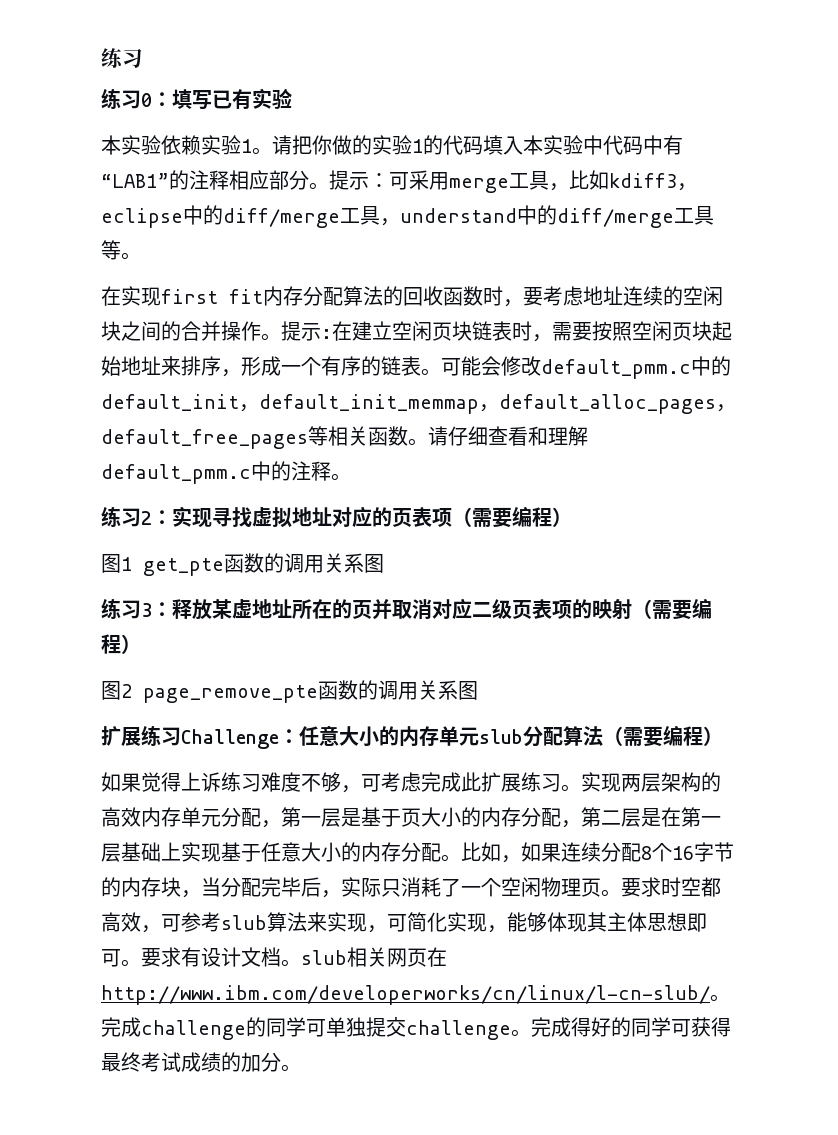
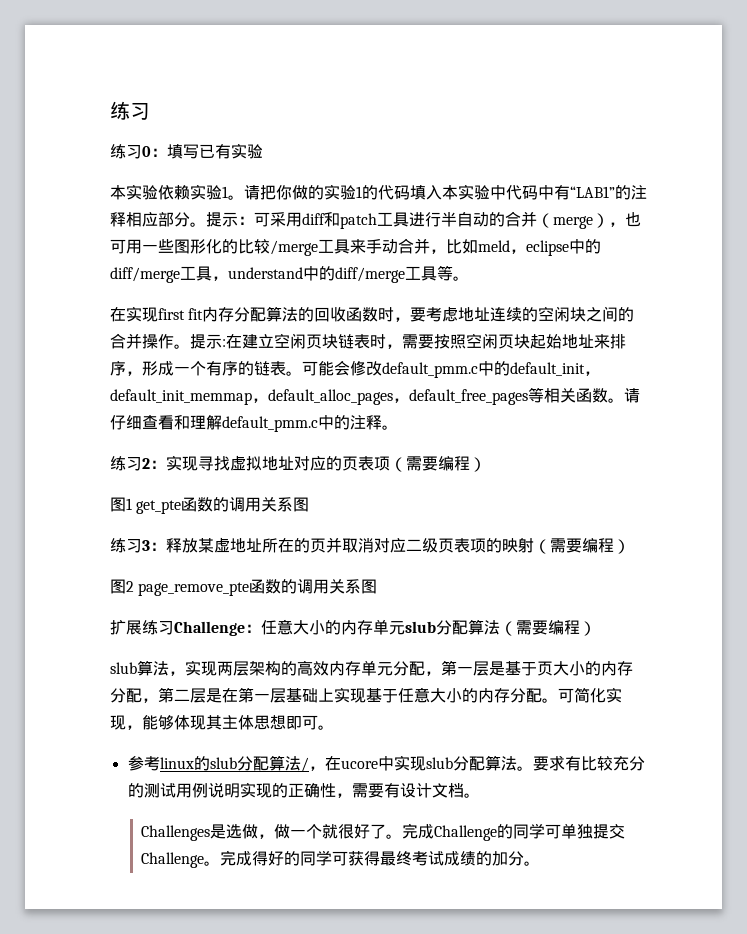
- 提示：可采用merge工具，比如kdiff3，eclipse中的diff/merge工具，understand中的diff/merge工具等。
+ 提示：可采用diff和patch工具进行半自动的合并（merge），也可用一些图形化的比较/merge工具来手动合并，比如meld，eclipse中的diff/merge工具，understand中的diff/merge工具等。
- 如果觉得上诉练习难度不够，可考虑完成此扩展练习。实现两层架构的高效内存单元分配，第一层是基于页大小的内存分配，第二层是在第一层基础上实现基于任意大小的内存分配。
+ slub算法，实现两层架构的高效内存单元分配，第一层是基于页大小的内存分配，第二层是在第一层基础上实现基于任意大小的内存分配。
- 比如，如果连续分配8个16字节的内存块，当分配完毕后，实际只消耗了一个空闲物理页。要求时空都高效，可参考slub算法来实现，可简化实现，能够体现其主体思想即可。要求有设计文档。slub相关网页在http://www.ibm.com/developerworks/cn/linux/l-cn-slub/。完成challenge的同学可单独提交challenge。
+ 可简化实现，能够体现其主体思想即可。
+ 参考linux的slub分配算法/，在ucore中实现slub分配算法。要求有比较充分的测试用例说明实现的正确性，需要有设计文档。
+ Challenges是选做，做一个就很好了。完成Challenge的同学可单独提交Challenge。

